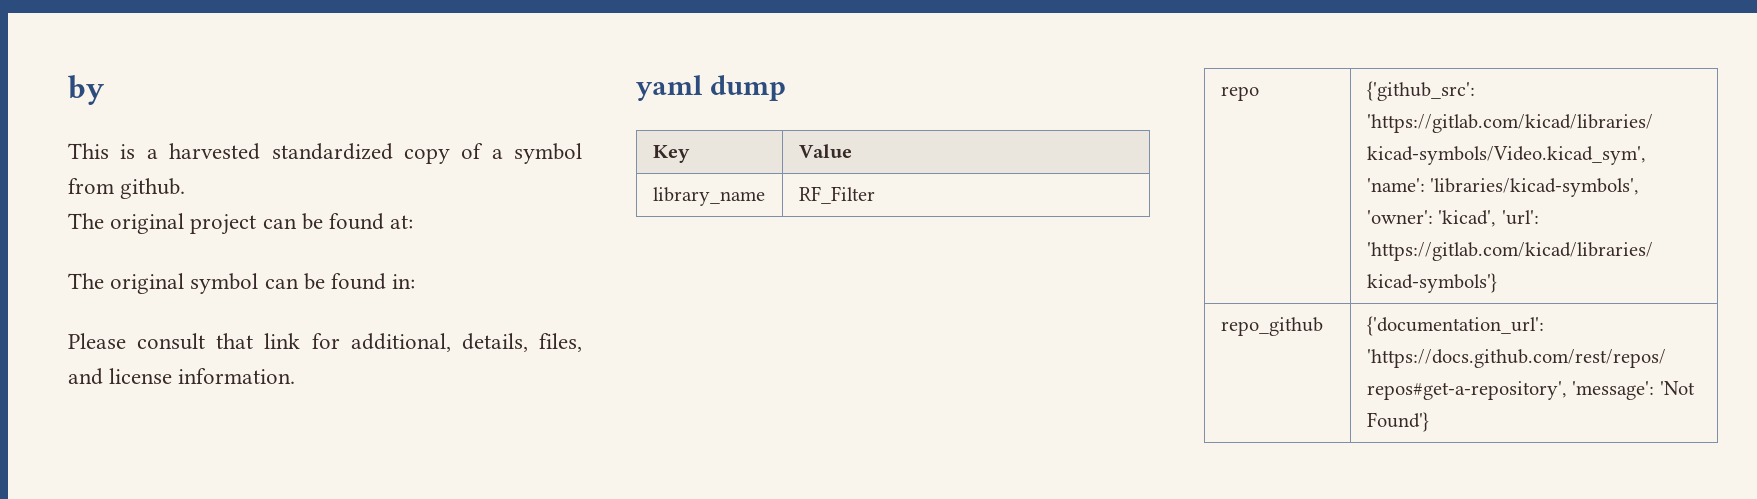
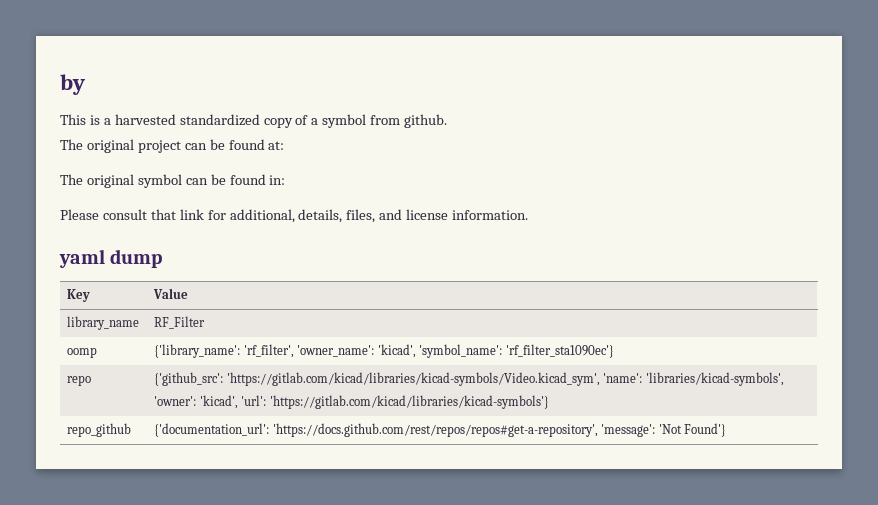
+ oomp | {'library_name': 'rf_filter', 'owner_name': 'kicad', 'symbol_name': 'rf_filter_sta1090ec'}

